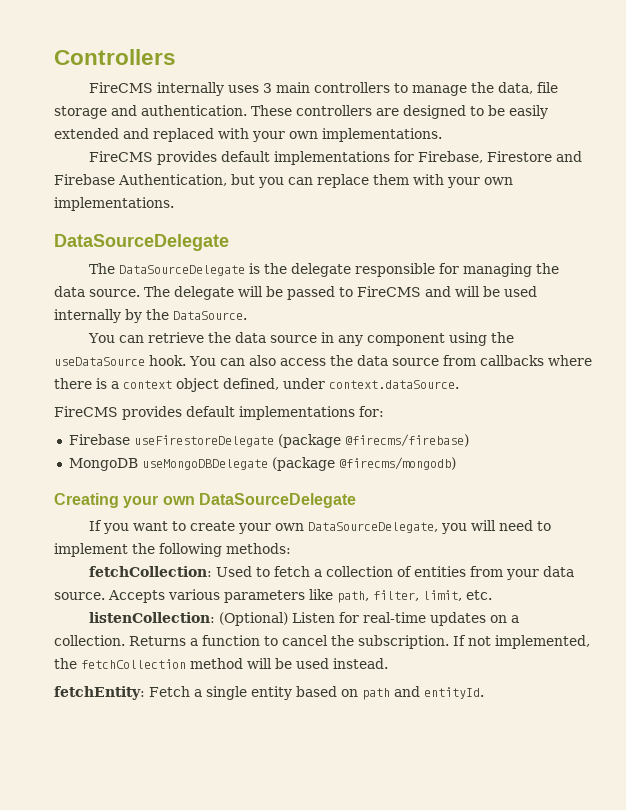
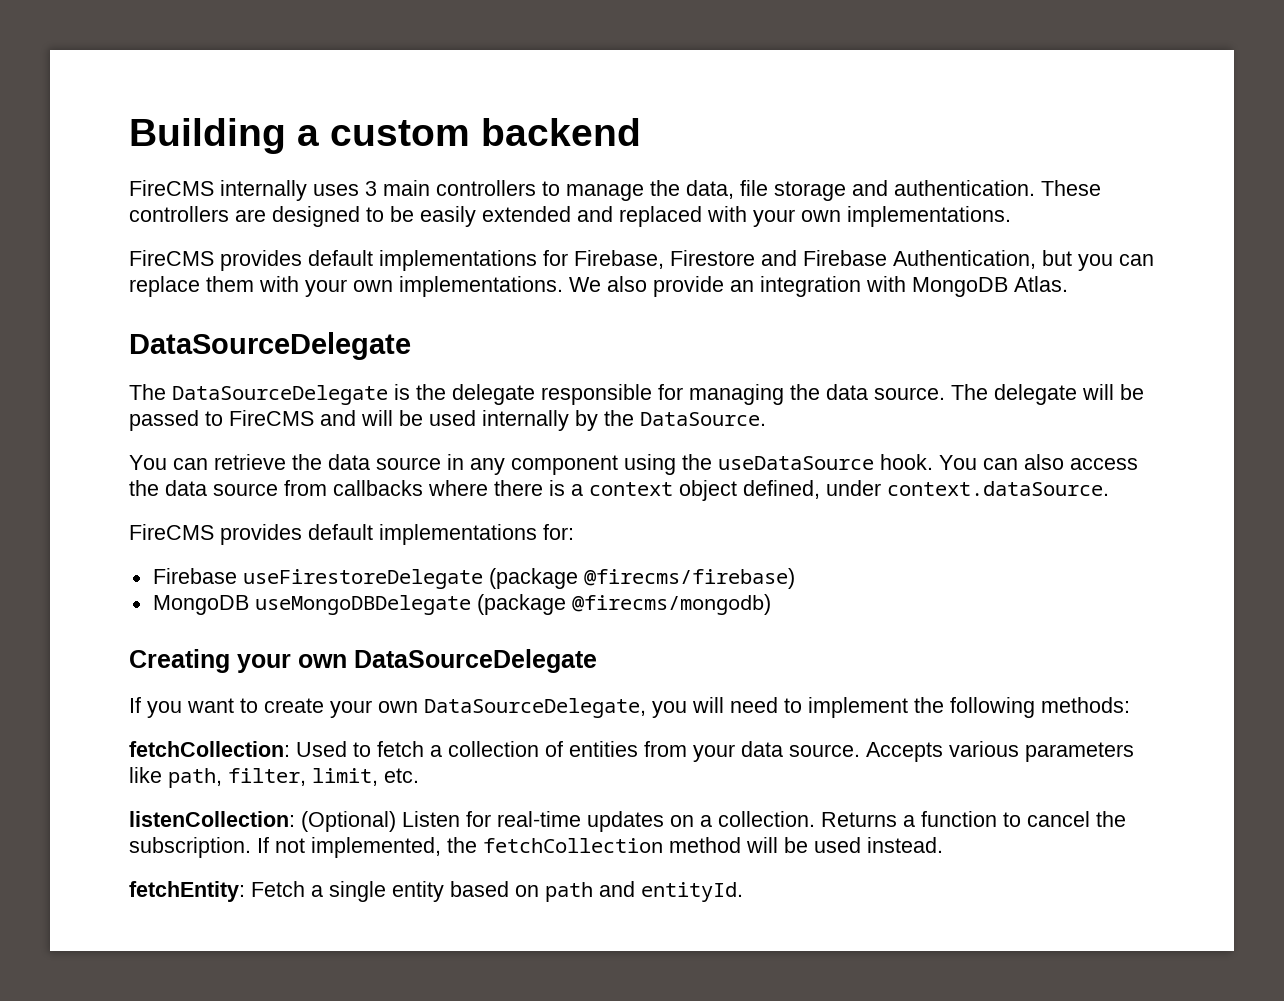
- Controllers
+ Building a custom backend
+ We also provide an integration with MongoDB Atlas.

